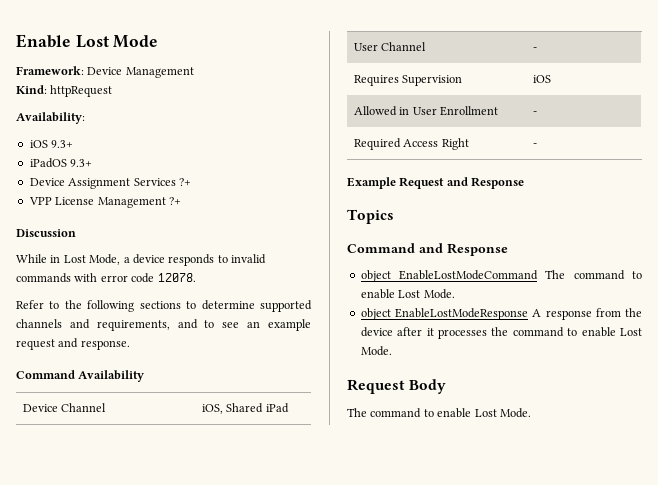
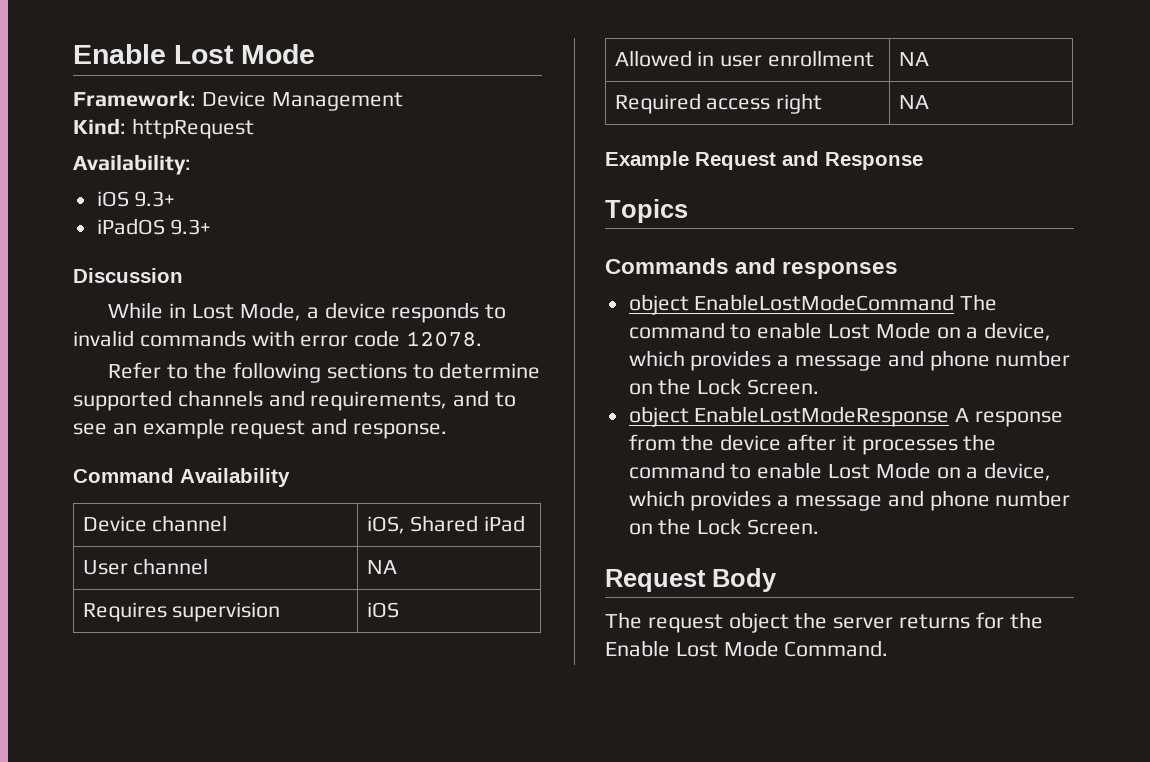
- Device Assignment Services ?+
- VPP License Management ?+
- Device Channel | iOS, Shared iPad
+ Device channel | iOS, Shared iPad
- User Channel | -
+ User channel | NA
- Requires Supervision | iOS
+ Requires supervision | iOS
- Allowed in User Enrollment | -
- Required Access Right | -
+ Allowed in user enrollment | NA
+ Required access right | NA
- Command and Response
+ Commands and responses
- object EnableLostModeCommand The command to enable Lost Mode.
+ object EnableLostModeCommand The command to enable Lost Mode on a device, which provides a message and phone number on the Lock Screen.
- object EnableLostModeResponse A response from the device after it processes the command to enable Lost Mode.
+ object EnableLostModeResponse A response from the device after it processes the command to enable Lost Mode on a device, which provides a message and phone number on the Lock Screen.
  Request Body
- The command to enable Lost Mode.
+ The request object the server returns for the Enable Lost Mode Command.

